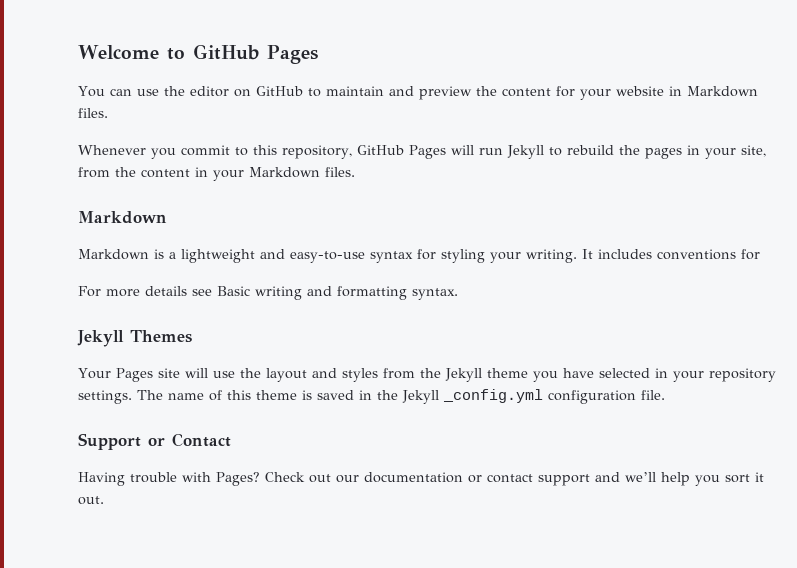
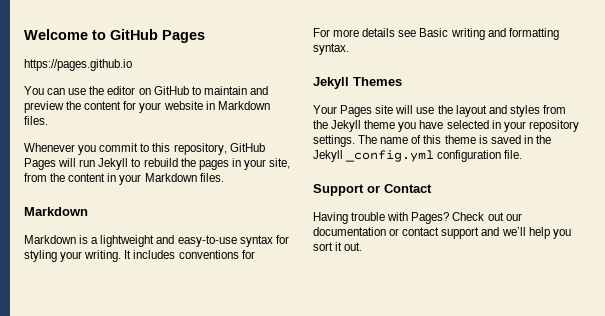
+ https://pages.github.io

